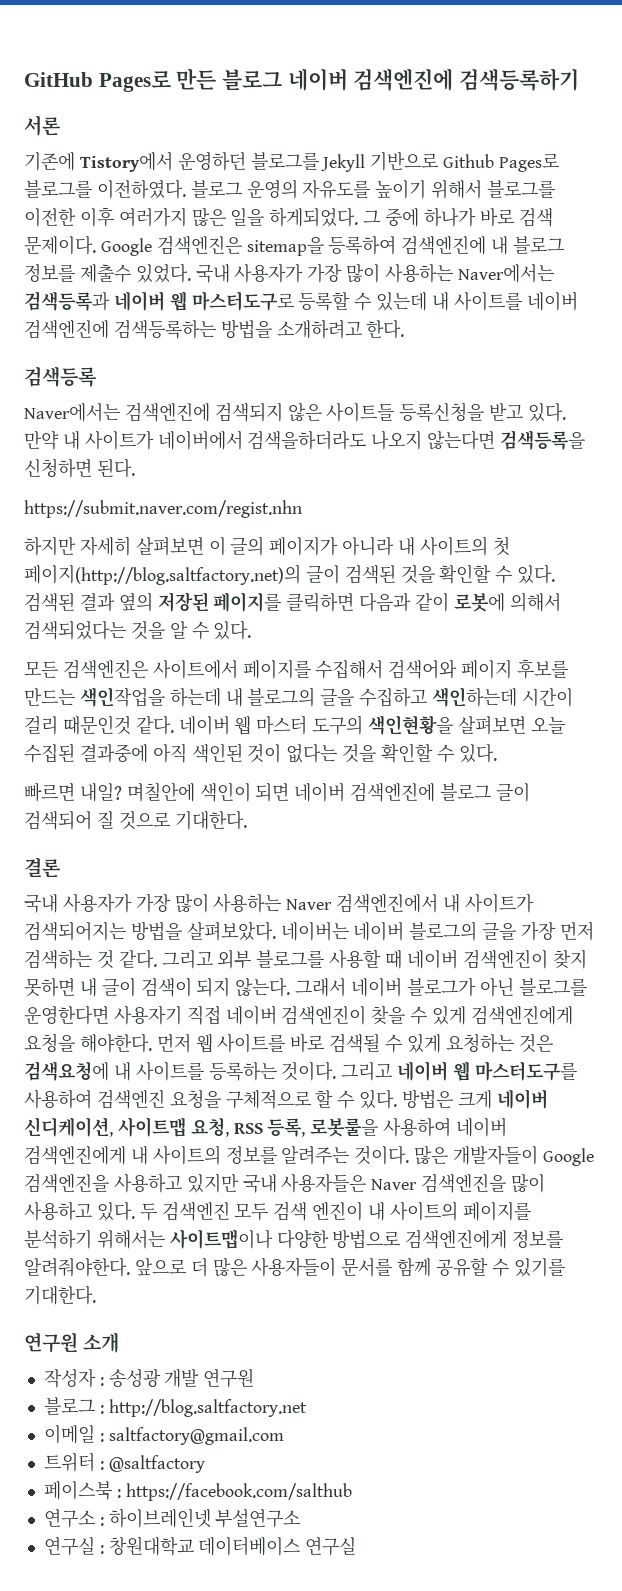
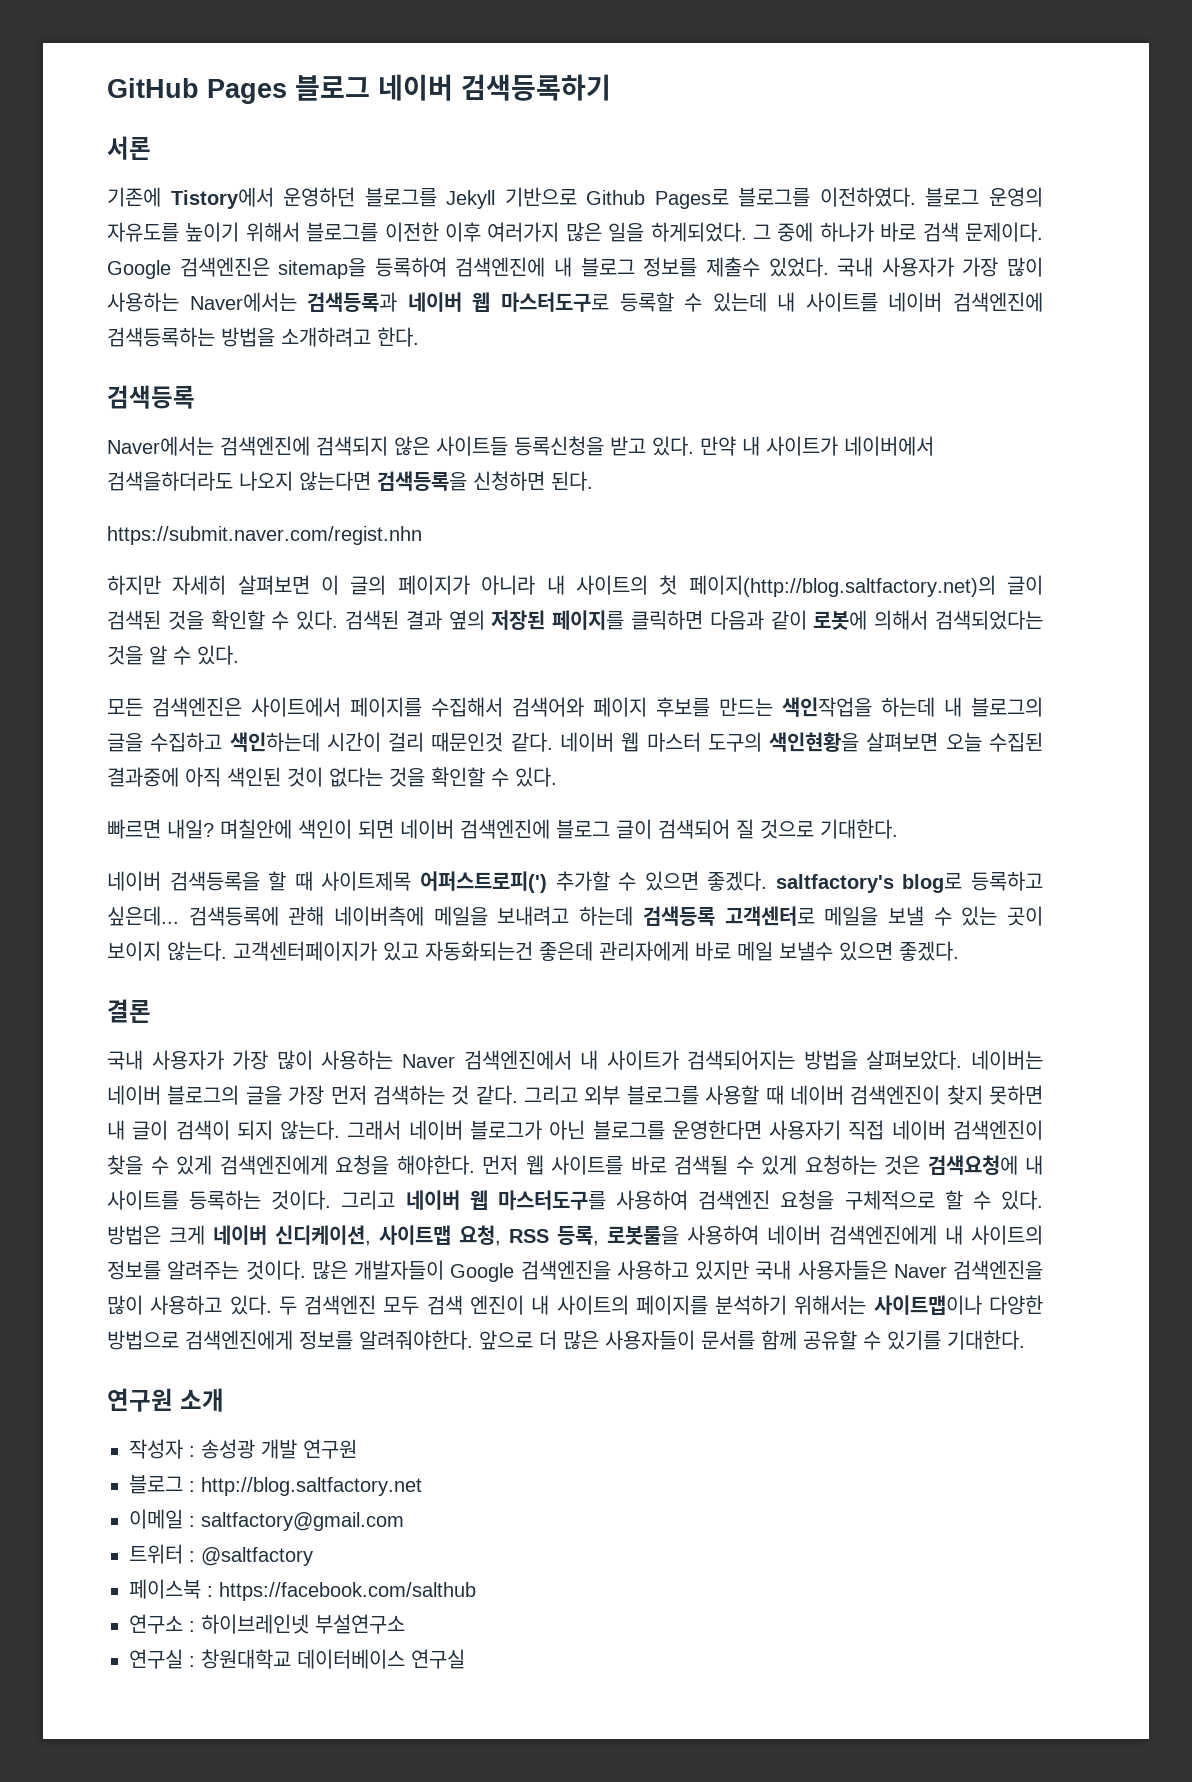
- GitHub Pages로 만든 블로그 네이버 검색엔진에 검색등록하기
+ GitHub Pages 블로그 네이버 검색등록하기
+ 네이버 검색등록을 할 때 사이트제목 어퍼스트로피(') 추가할 수 있으면 좋겠다. saltfactory's blog로 등록하고 싶은데... 검색등록에 관해 네이버측에 메일을 보내려고 하는데 검색등록 고객센터로 메일을 보낼 수 있는 곳이 보이지 않는다. 고객센터페이지가 있고 자동화되는건 좋은데 관리자에게 바로 메일 보낼수 있으면 좋겠다.

